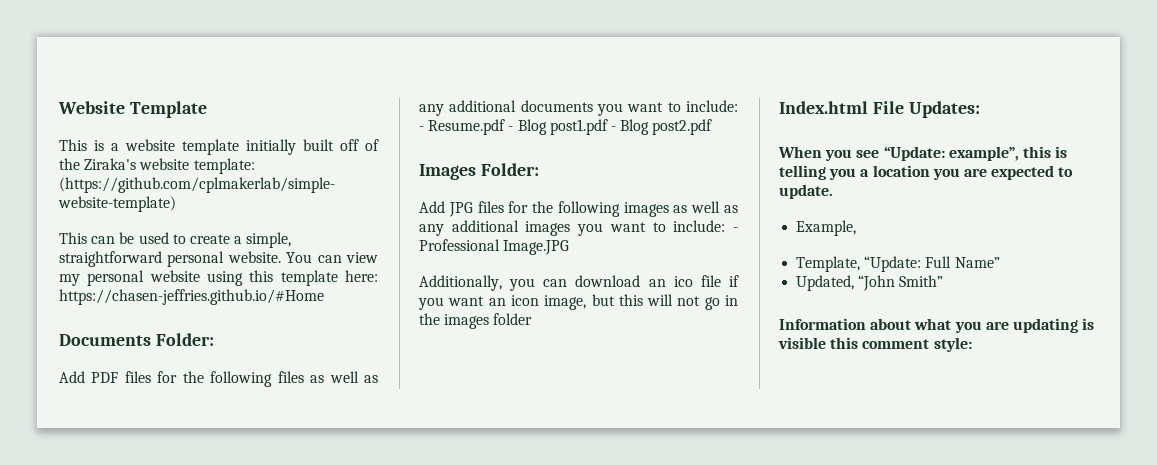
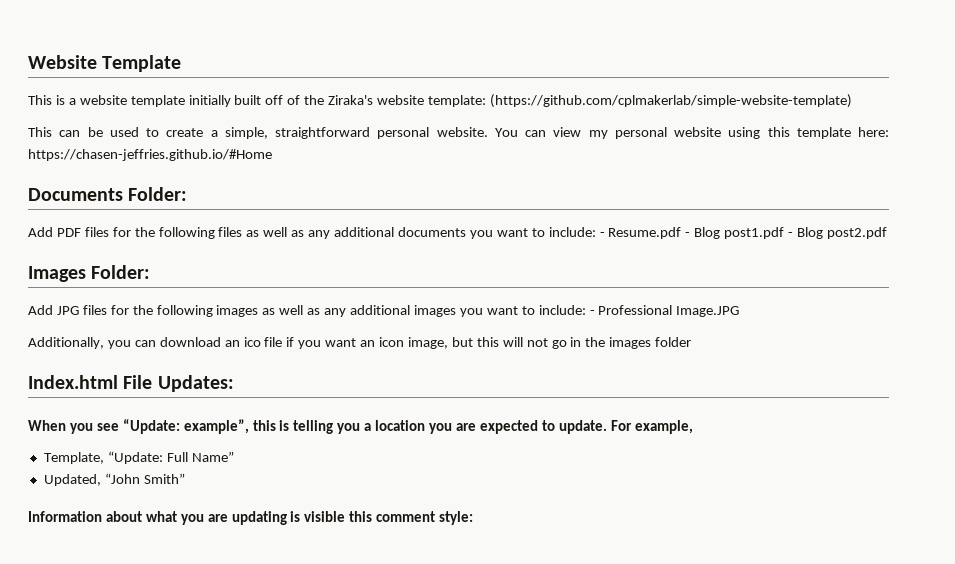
- When you see “Update: example”, this is telling you a location you are expected to update.
- Example,
+ When you see “Update: example”, this is telling you a location you are expected to update. For example,

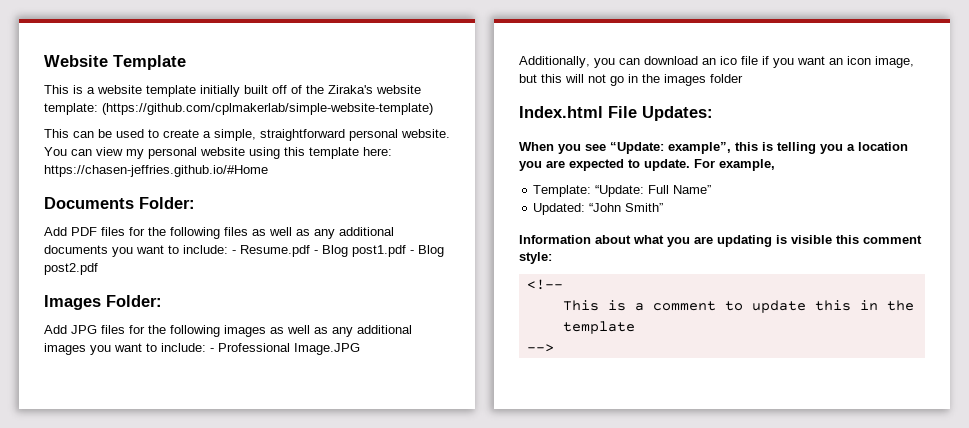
- Template, “Update: Full Name”
+ Template: “Update: Full Name”
- Updated, “John Smith”
+ Updated: “John Smith”
+ <!--
+ This is a comment to update this in the template
+ -->

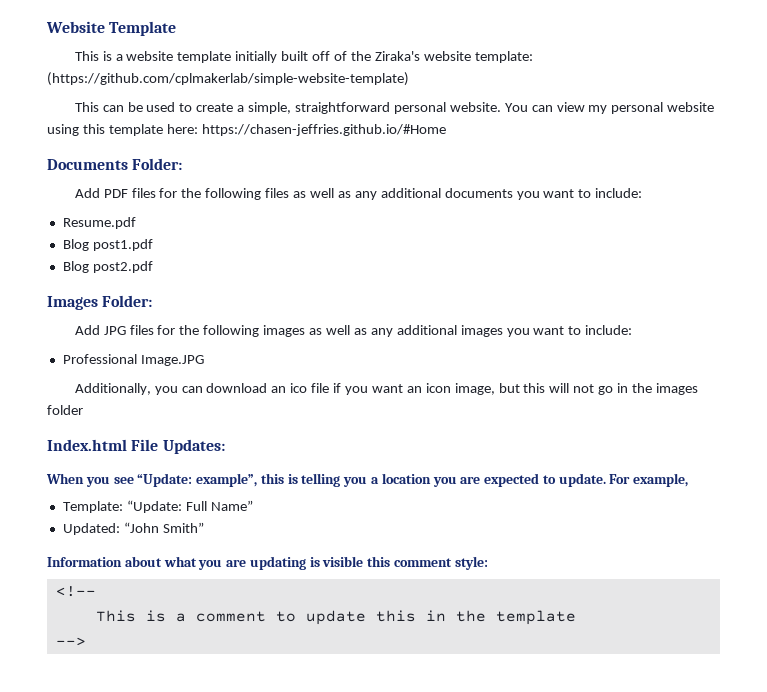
- Add PDF files for the following files as well as any additional documents you want to include: - Resume.pdf - Blog post1.pdf - Blog post2.pdf
+ Add PDF files for the following files as well as any additional documents you want to include:
+ Resume.pdf
+ Blog post1.pdf
+ Blog post2.pdf
- Add JPG files for the following images as well as any additional images you want to include: - Professional Image.JPG
+ Add JPG files for the following images as well as any additional images you want to include:
+ Professional Image.JPG

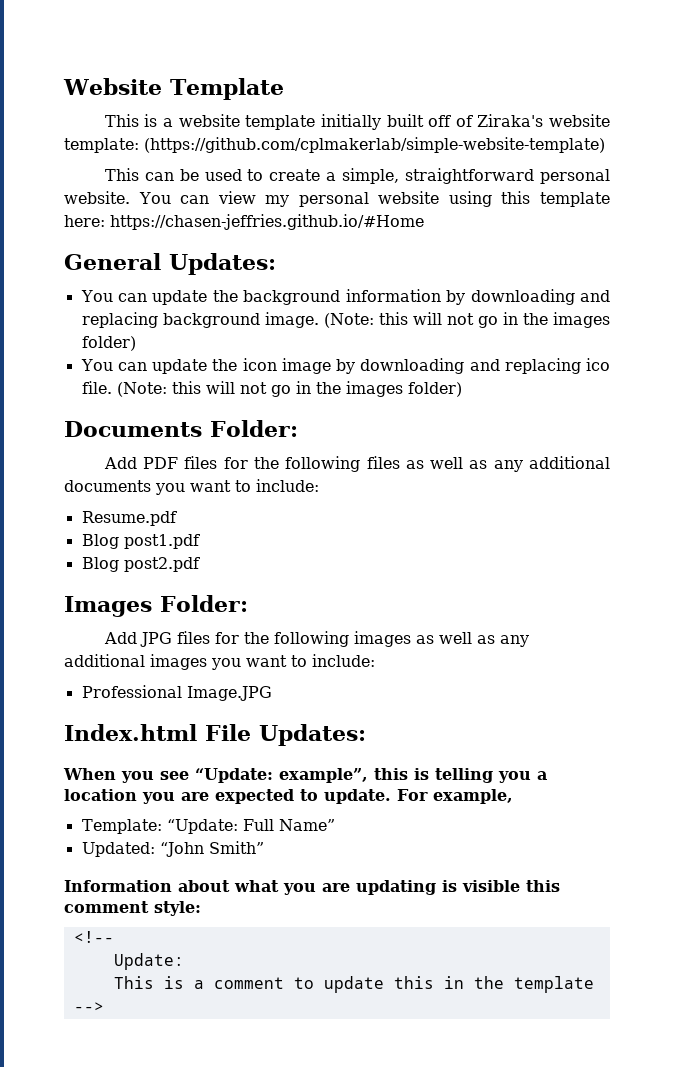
- This is a website template initially built off of the Ziraka's website template: (https://github.com/cplmakerlab/simple-website-template)
+ This is a website template initially built off of Ziraka's website template: (https://github.com/cplmakerlab/simple-website-template)
+ General Updates:
+ You can update the background information by downloading and replacing background image. (Note: this will not go in the images folder)
+ You can update the icon image by downloading and replacing ico file. (Note: this will not go in the images folder)
- Additionally, you can download an ico file if you want an icon image, but this will not go in the images folder
+ Update:

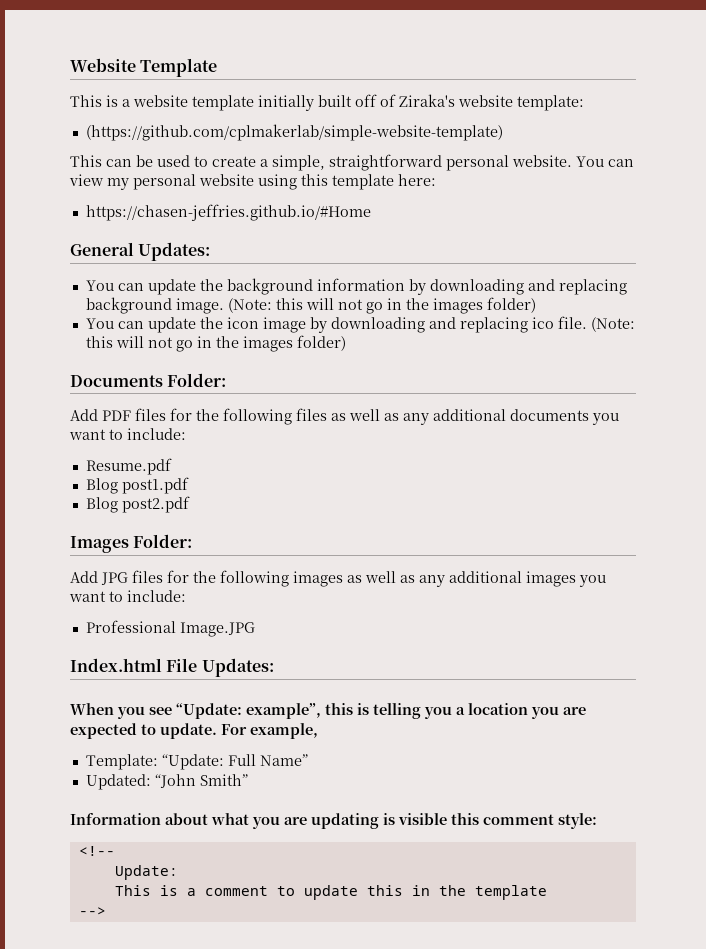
- This is a website template initially built off of Ziraka's website template: (https://github.com/cplmakerlab/simple-website-template)
+ This is a website template initially built off of Ziraka's website template:
+ (https://github.com/cplmakerlab/simple-website-template)
- You can view my personal website using this template here: https://chasen-jeffries.github.io/#Home
+ You can view my personal website using this template here:
+ https://chasen-jeffries.github.io/#Home

